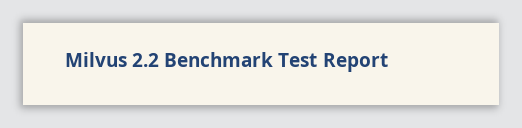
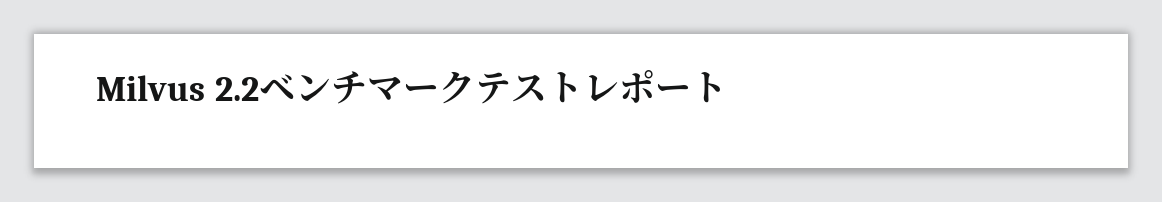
- Milvus 2.2 Benchmark Test Report
+ Milvus 2.2ベンチマークテストレポート

